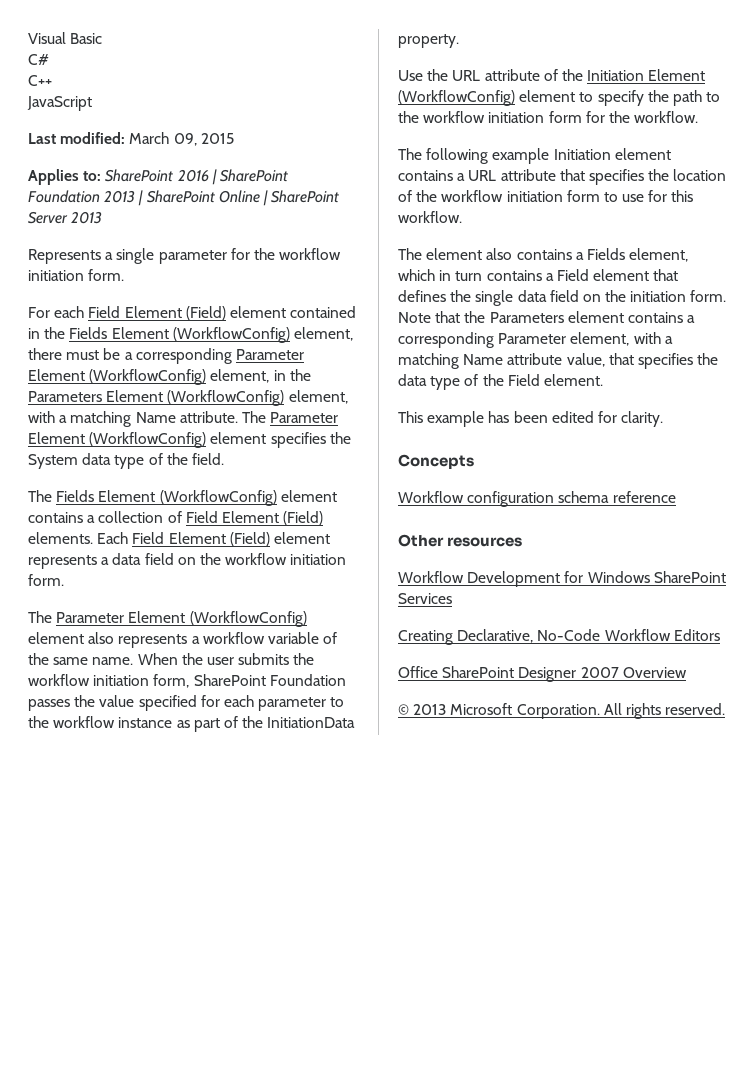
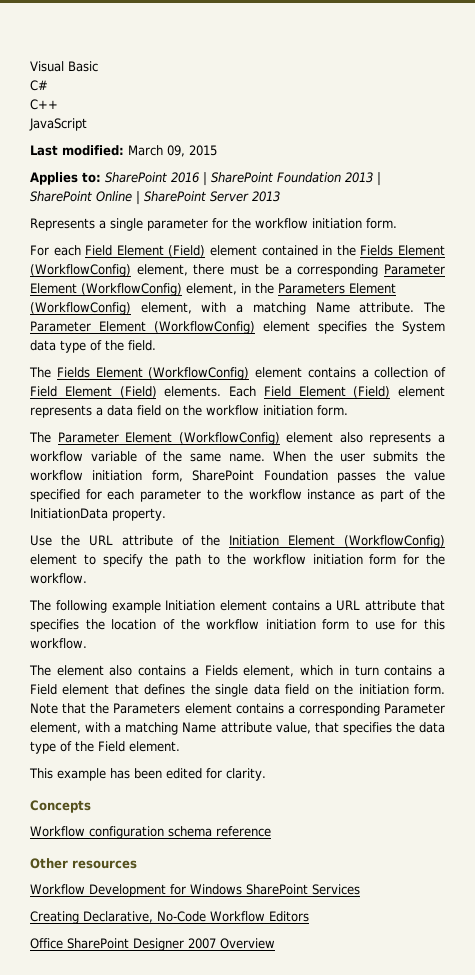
- © 2013 Microsoft Corporation. All rights reserved.

